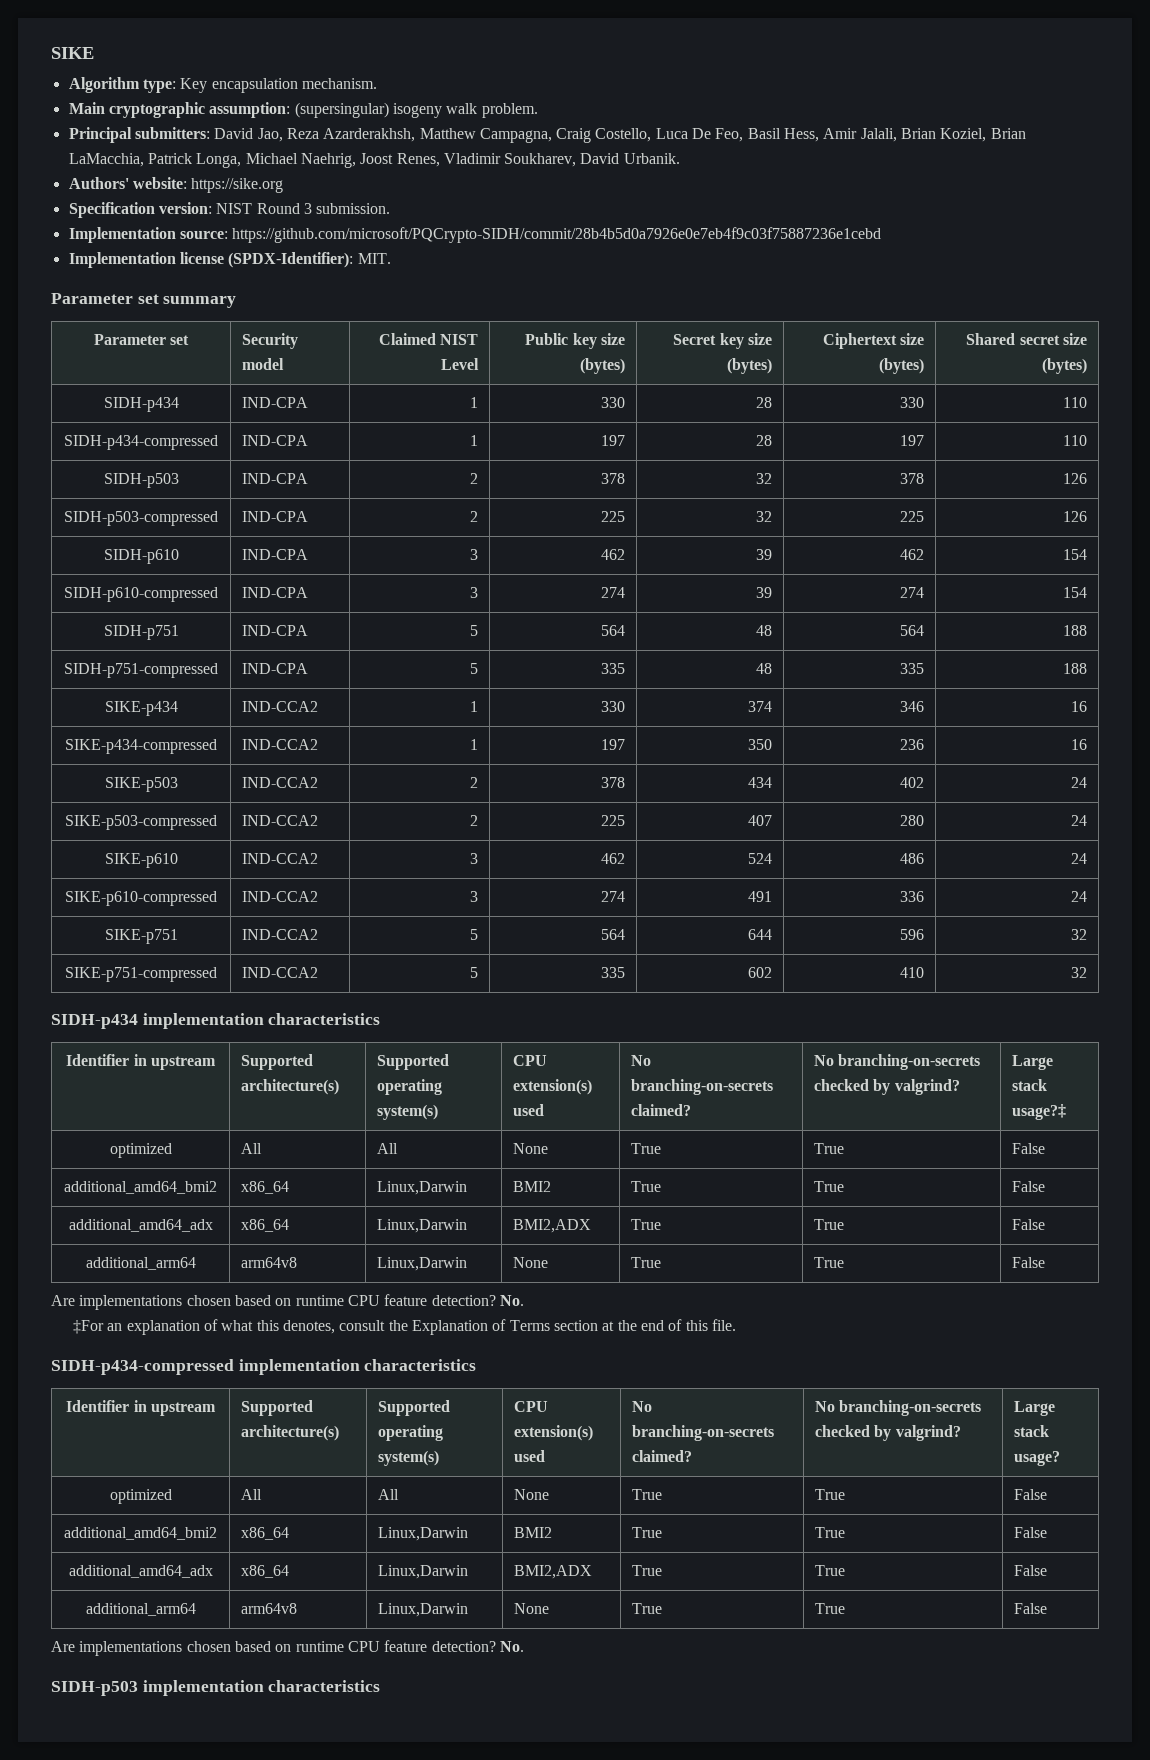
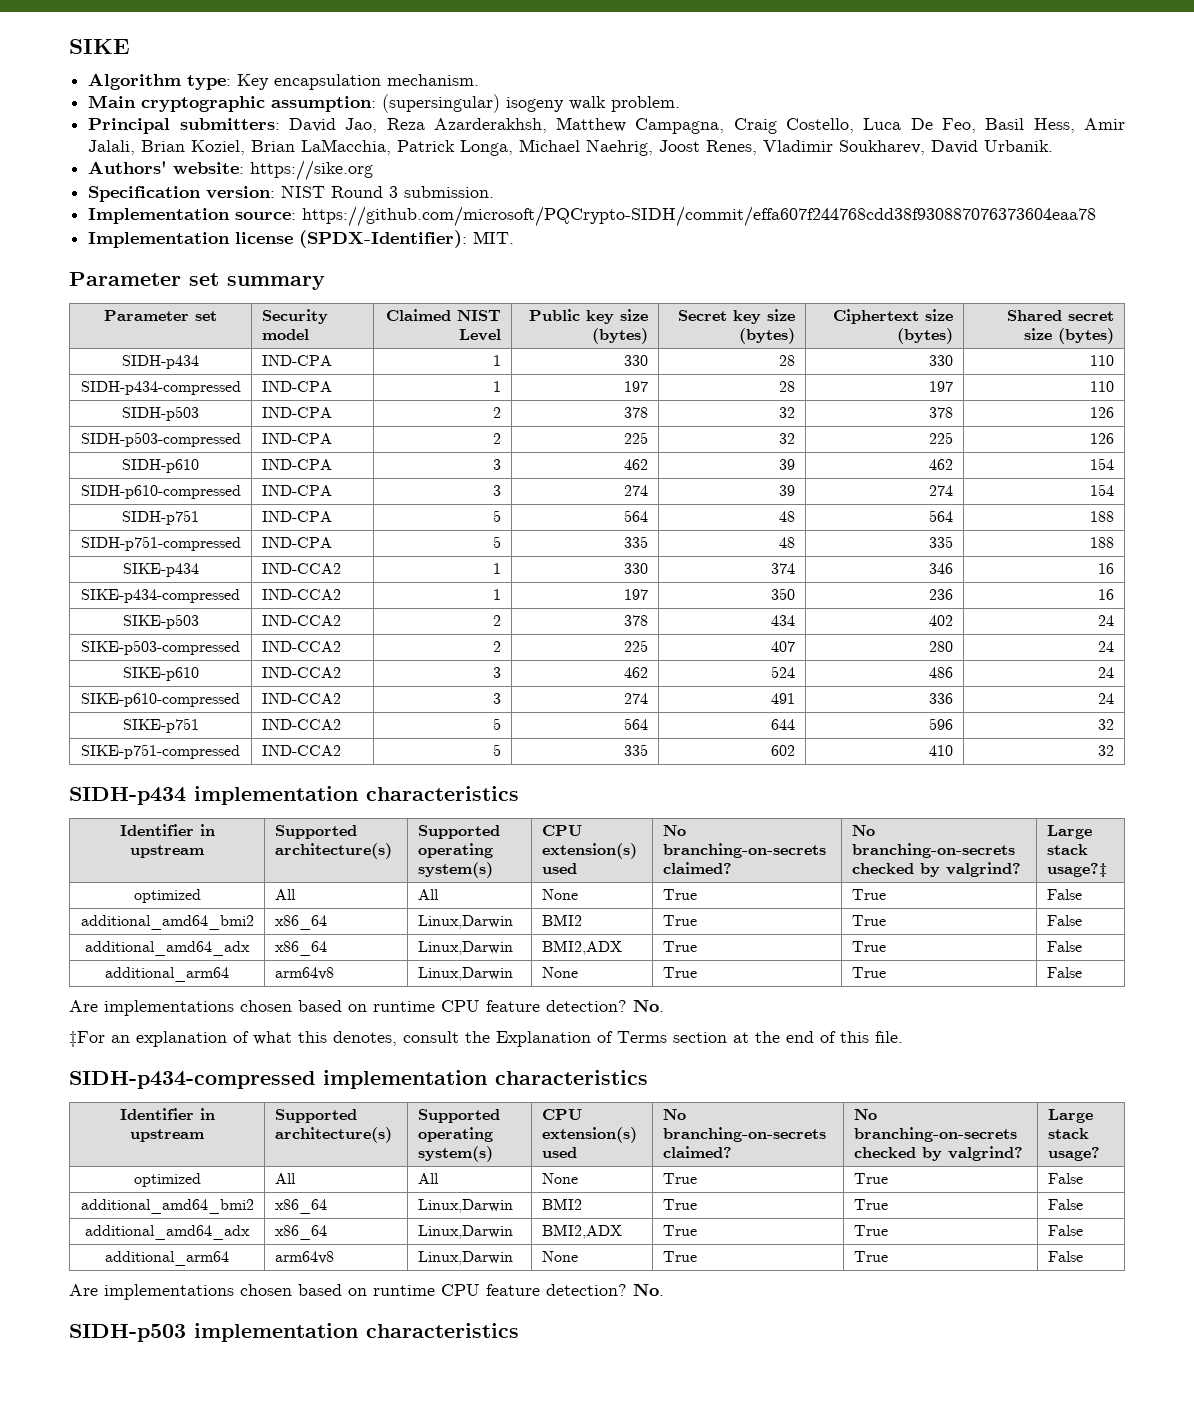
- Implementation source: https://github.com/microsoft/PQCrypto-SIDH/commit/28b4b5d0a7926e0e7eb4f9c03f75887236e1cebd
+ Implementation source: https://github.com/microsoft/PQCrypto-SIDH/commit/effa607f244768cdd38f930887076373604eaa78

